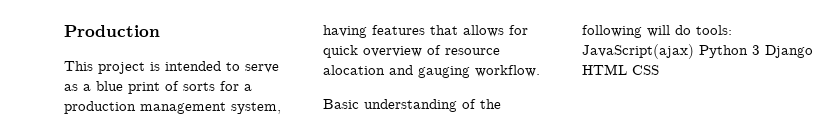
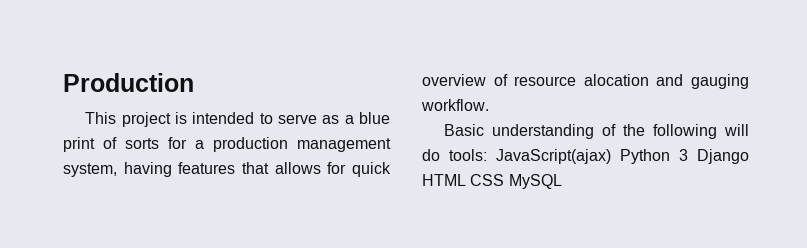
- Basic understanding of the following will do tools: JavaScript(ajax) Python 3 Django HTML CSS
+ Basic understanding of the following will do tools: JavaScript(ajax) Python 3 Django HTML CSS MySQL

